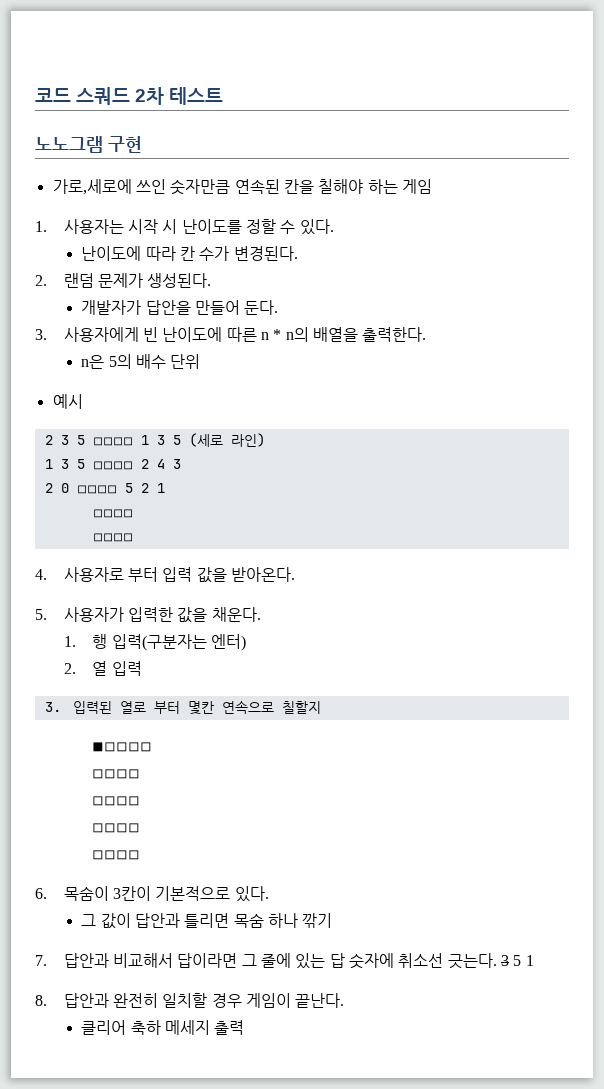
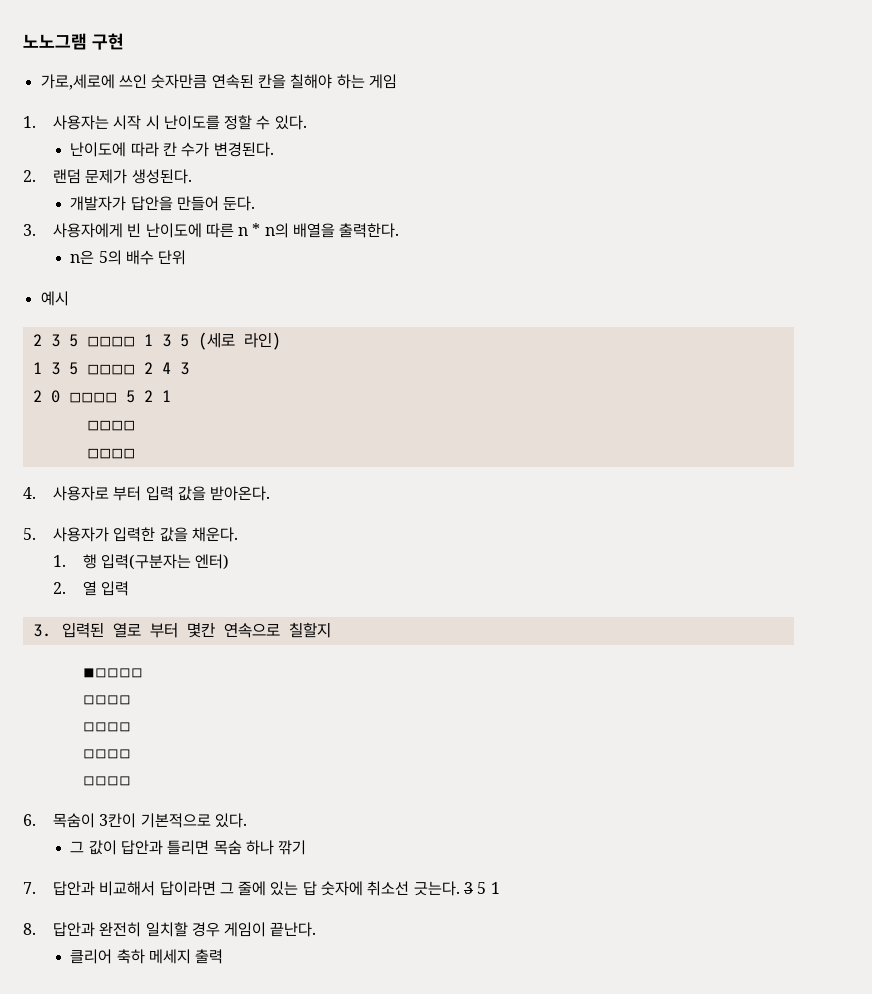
- 코드 스쿼드 2차 테스트

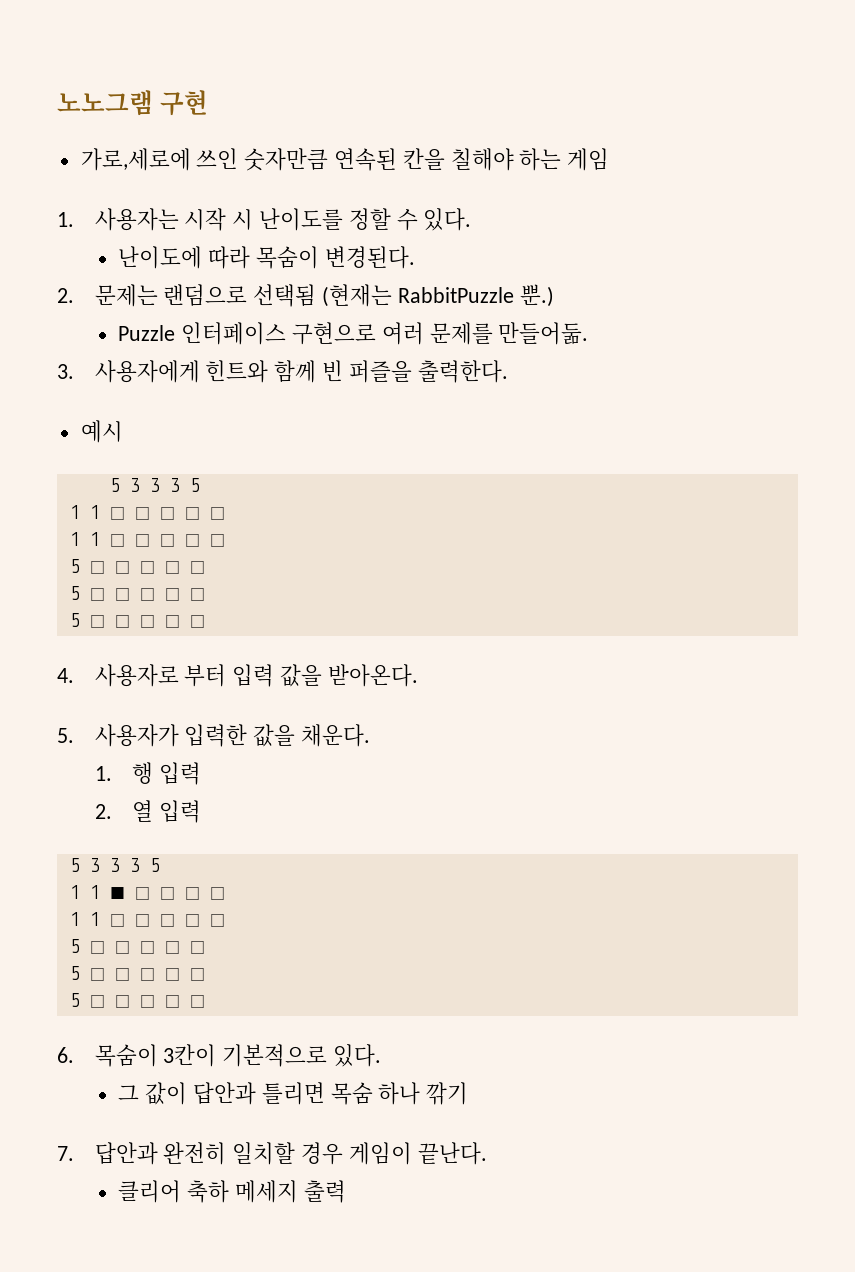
- 난이도에 따라 칸 수가 변경된다.
+ 난이도에 따라 목숨이 변경된다.
- 2. 랜덤 문제가 생성된다.
- 개발자가 답안을 만들어 둔다.
- 3. 사용자에게 빈 난이도에 따른 n * n의 배열을 출력한다.
- n은 5의 배수 단위
+ 2. 문제는 랜덤으로 선택됨 (현재는 RabbitPuzzle 뿐.)
+ Puzzle 인터페이스 구현으로 여러 문제를 만들어둚.
+ 3. 사용자에게 힌트와 함께 빈 퍼즐을 출력한다.
  예시
- 2 3 5 ◽◽◽◽ 1 3 5 (세로 라인)
- 1 3 5 ◽◽◽◽ 2 4 3
- 2 0 ◽◽◽◽ 5 2 1
- ◽◽◽◽
- ◽◽◽◽
+ 5 3 3 3 5
+ 1 1 □ □ □ □ □
+ 1 1 □ □ □ □ □
+ 5 □ □ □ □ □
+ 5 □ □ □ □ □
+ 5 □ □ □ □ □
- 1. 행 입력(구분자는 엔터)
+ 1. 행 입력
  2. 열 입력
- 3. 입력된 열로 부터 몇칸 연속으로 칠할지
- ◾◽◽◽◽
- ◽◽◽◽
- ◽◽◽◽
- ◽◽◽◽
- ◽◽◽◽
+ 5 3 3 3 5
+ 1 1 ■ □ □ □ □
+ 1 1 □ □ □ □ □
+ 5 □ □ □ □ □
+ 5 □ □ □ □ □
+ 5 □ □ □ □ □
- 7. 답안과 비교해서 답이라면 그 줄에 있는 답 숫자에 취소선 긋는다. 3 5 1
- 8. 답안과 완전히 일치할 경우 게임이 끝난다.
+ 7. 답안과 완전히 일치할 경우 게임이 끝난다.

